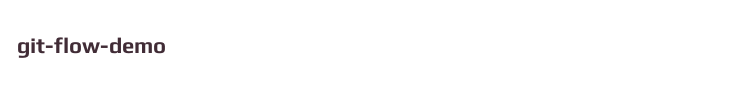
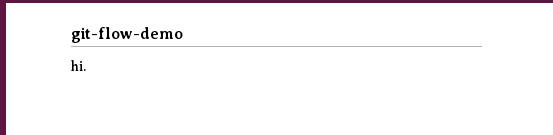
+ hi.

